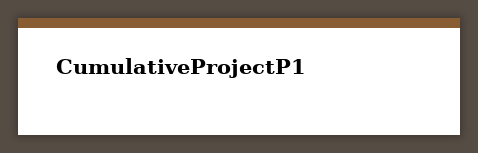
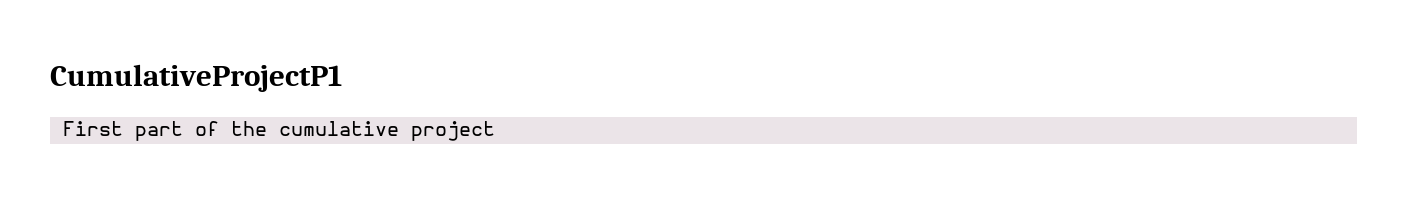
+ First part of the cumulative project

